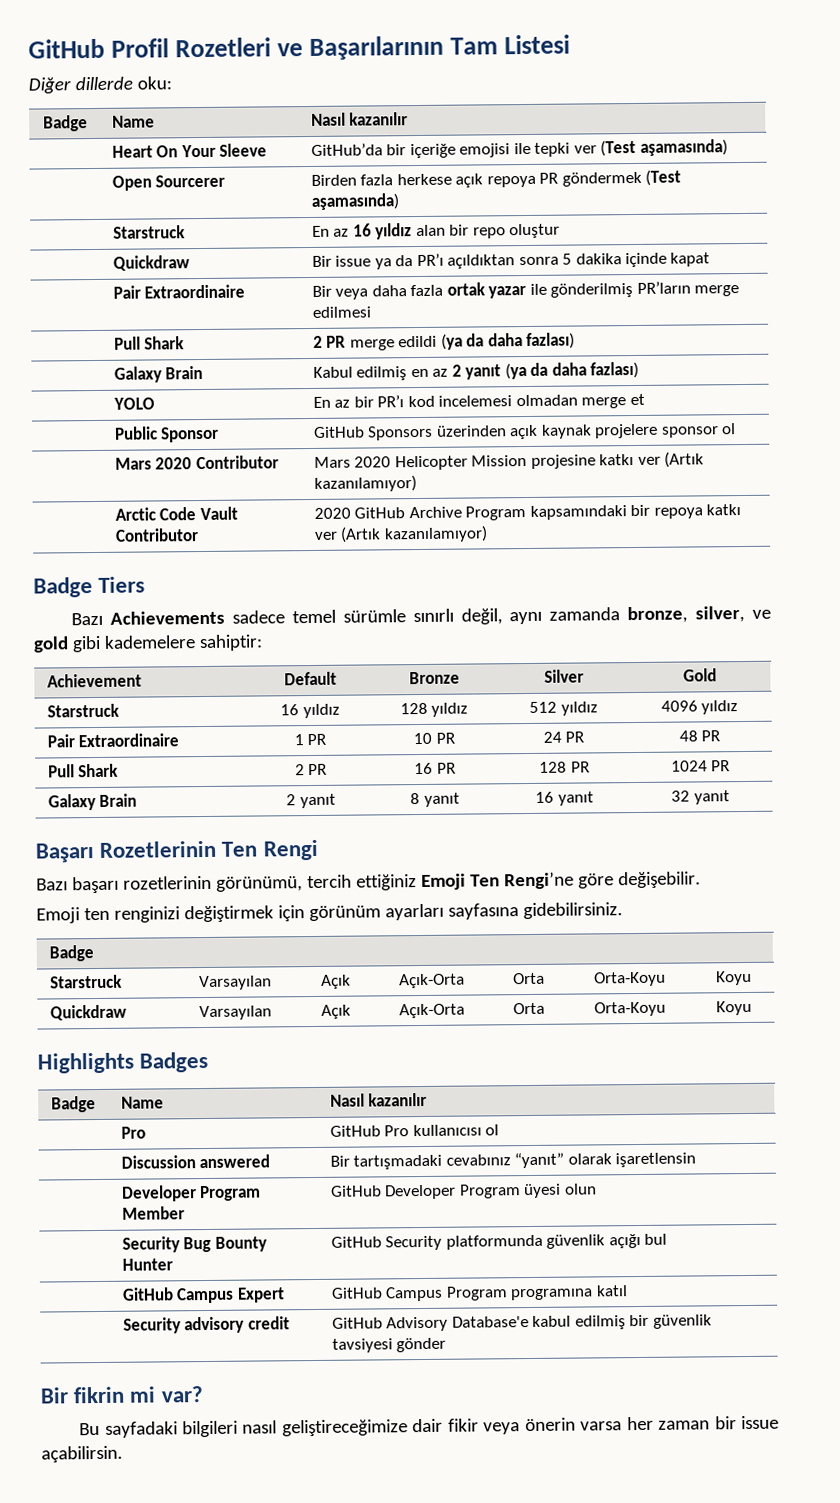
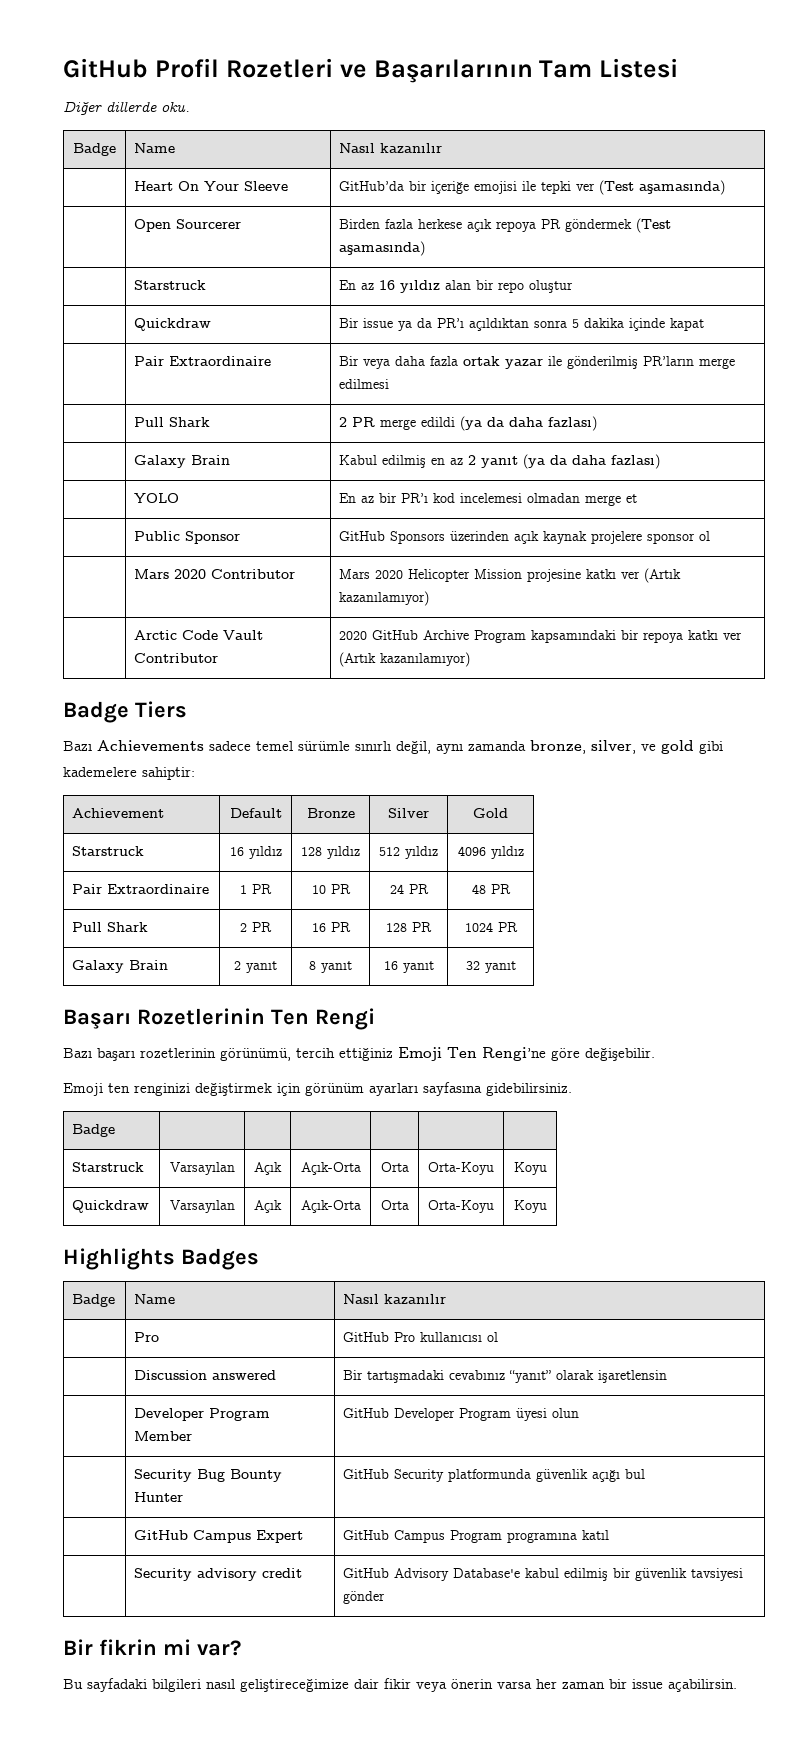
- Diğer dillerde oku:
+ Diğer dillerde oku.

